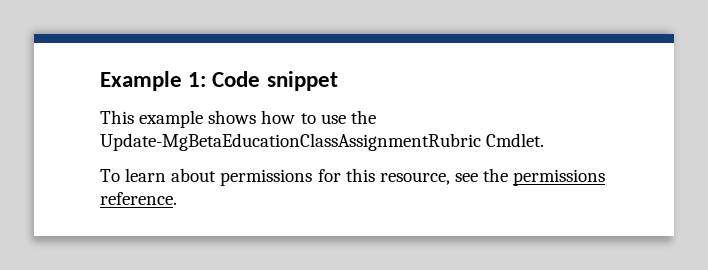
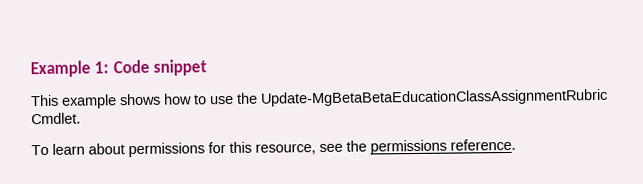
- This example shows how to use the Update-MgBetaEducationClassAssignmentRubric Cmdlet.
+ This example shows how to use the Update-MgBetaBetaEducationClassAssignmentRubric Cmdlet.

